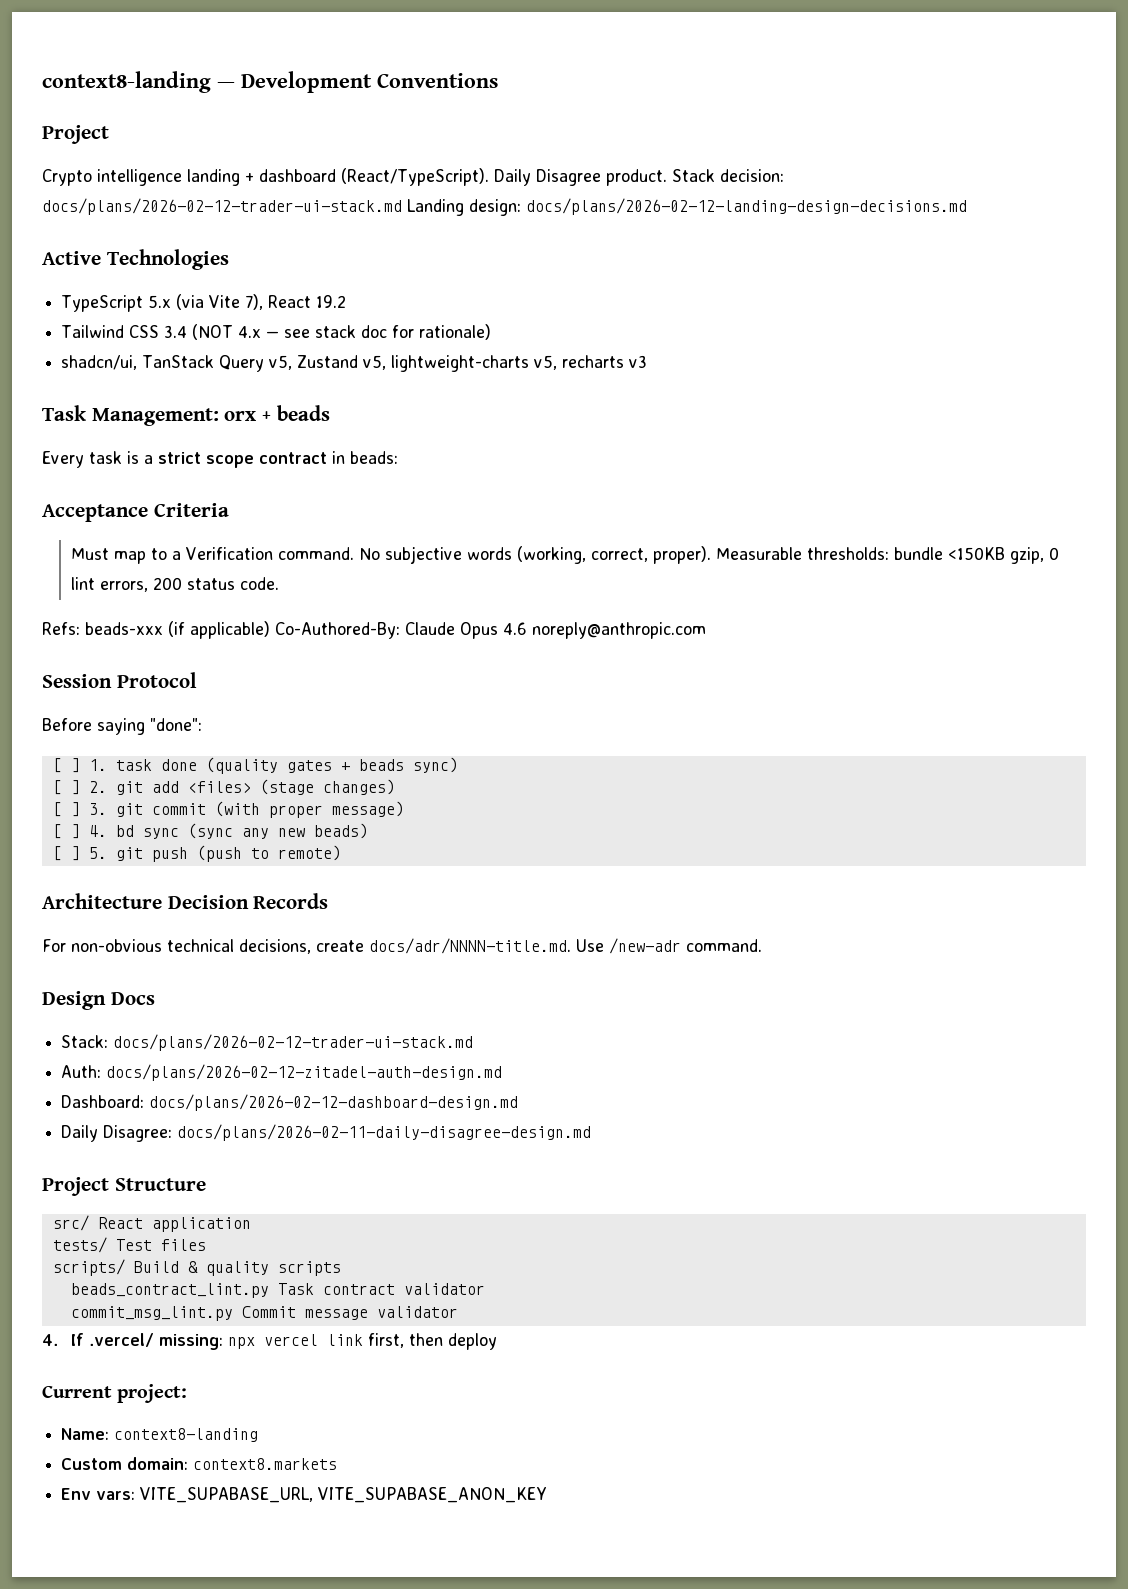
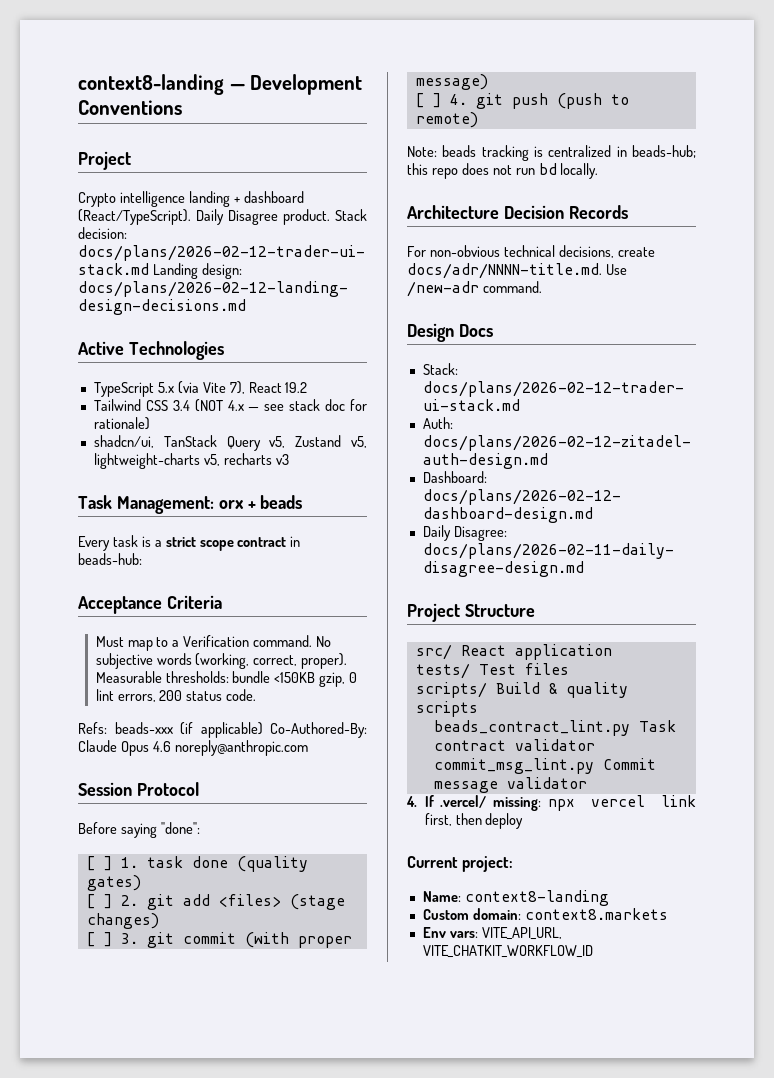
- Every task is a strict scope contract in beads:
+ Every task is a strict scope contract in beads-hub:
- [ ] 1. task done (quality gates + beads sync)
+ [ ] 1. task done (quality gates)
- [ ] 4. bd sync (sync any new beads)
- [ ] 5. git push (push to remote)
+ [ ] 4. git push (push to remote)
+ Note: beads tracking is centralized in beads-hub; this repo does not run bd locally.
- Env vars: VITE_SUPABASE_URL, VITE_SUPABASE_ANON_KEY
+ Env vars: VITE_API_URL, VITE_CHATKIT_WORKFLOW_ID

